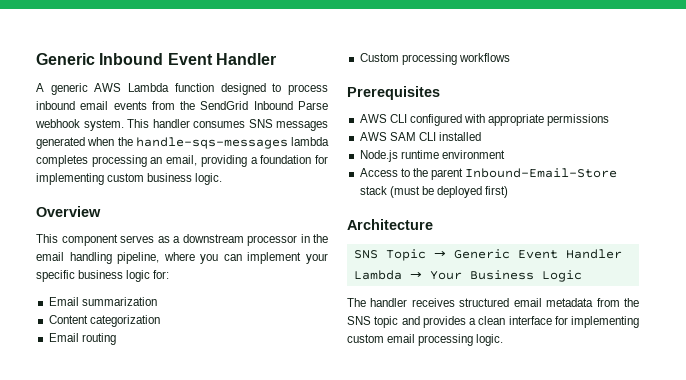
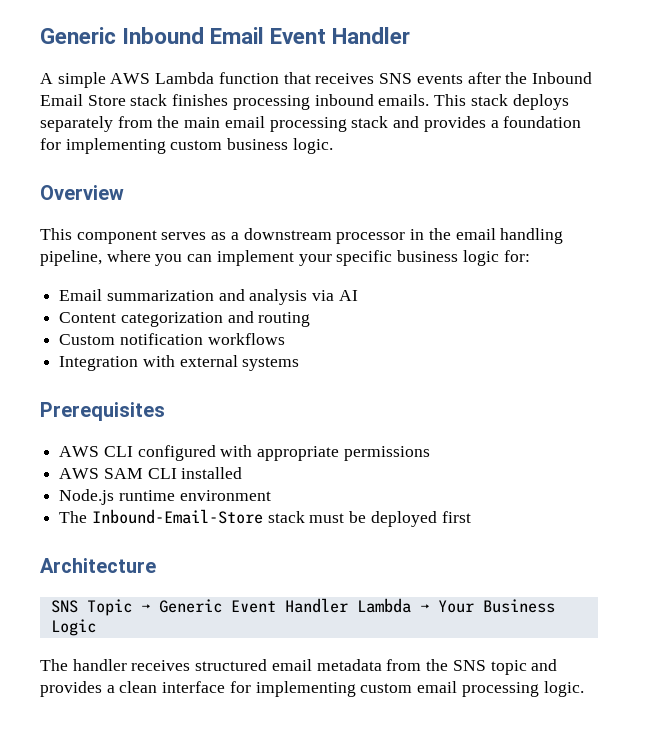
- Generic Inbound Event Handler
+ Generic Inbound Email Event Handler
- A generic AWS Lambda function designed to process inbound email events from the SendGrid Inbound Parse webhook system. This handler consumes SNS messages generated when the handle-sqs-messages lambda completes processing an email, providing a foundation for implementing custom business logic.
+ A simple AWS Lambda function that receives SNS events after the Inbound Email Store stack finishes processing inbound emails. This stack deploys separately from the main email processing stack and provides a foundation for implementing custom business logic.
- Email summarization
+ Email summarization and analysis via AI
- Content categorization
- Email routing
+ Content categorization and routing
- Custom processing workflows
+ Custom notification workflows
+ Integration with external systems
- Access to the parent Inbound-Email-Store stack (must be deployed first)
+ The Inbound-Email-Store stack must be deployed first

